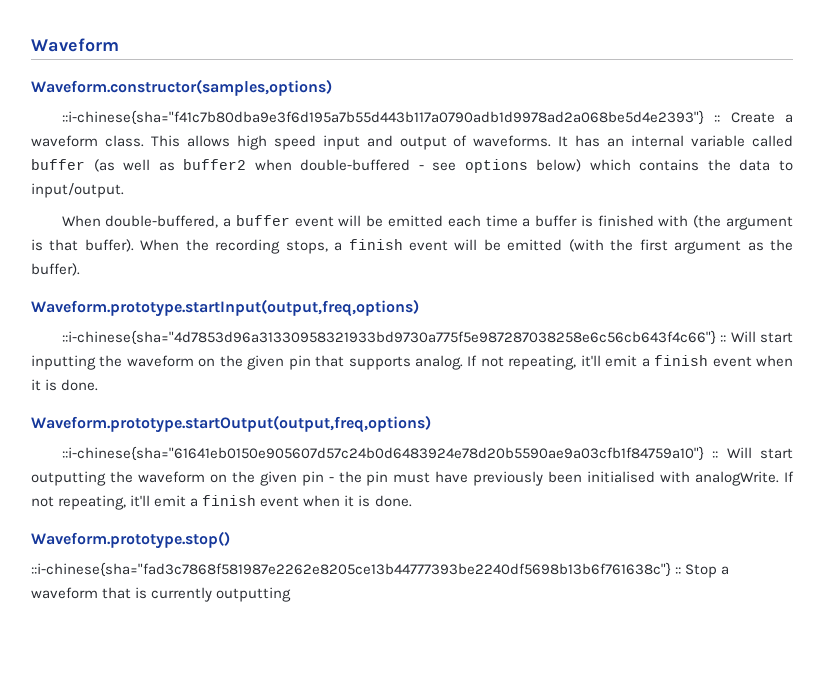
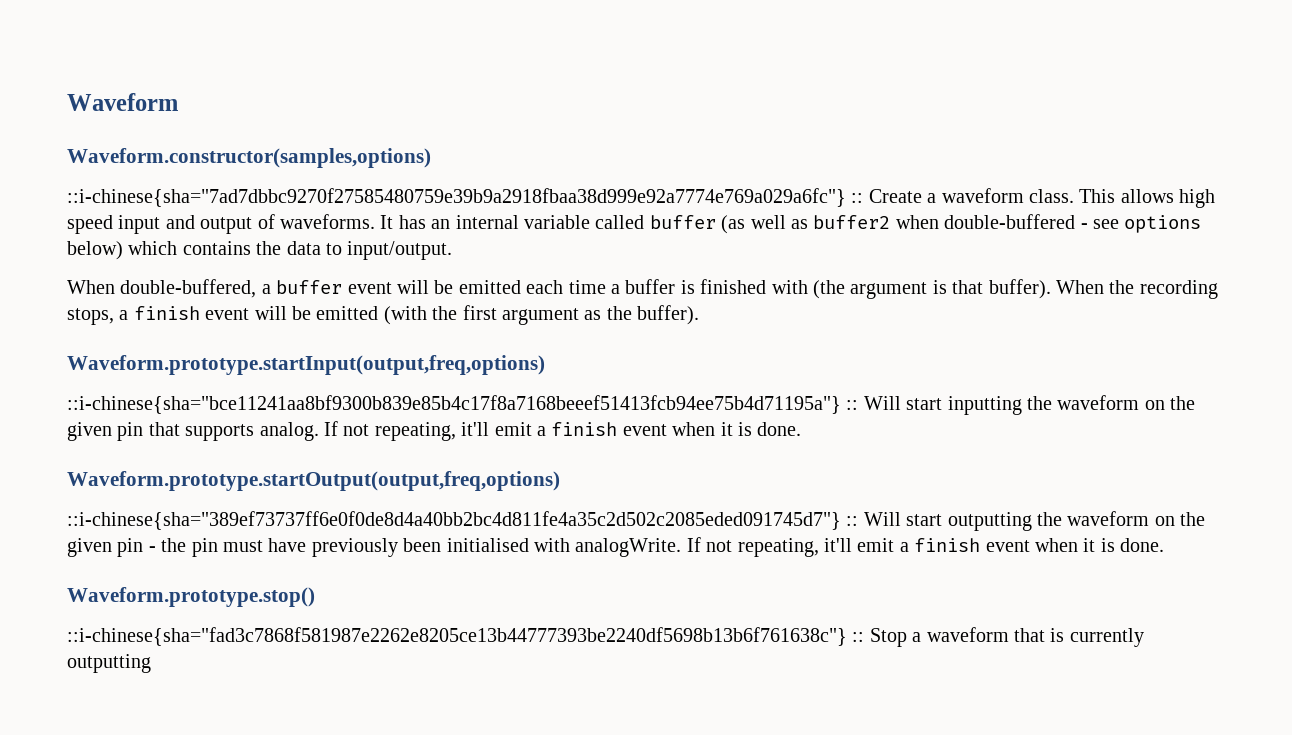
- ::i-chinese{sha="f41c7b80dba9e3f6d195a7b55d443b117a0790adb1d9978ad2a068be5d4e2393"} :: Create a waveform class.
+ ::i-chinese{sha="7ad7dbbc9270f27585480759e39b9a2918fbaa38d999e92a7774e769a029a6fc"} :: Create a waveform class.
- ::i-chinese{sha="4d7853d96a31330958321933bd9730a775f5e987287038258e6c56cb643f4c66"} :: Will start inputting the waveform on the given pin that supports analog.
+ ::i-chinese{sha="bce11241aa8bf9300b839e85b4c17f8a7168beeef51413fcb94ee75b4d71195a"} :: Will start inputting the waveform on the given pin that supports analog.
- ::i-chinese{sha="61641eb0150e905607d57c24b0d6483924e78d20b5590ae9a03cfb1f84759a10"} :: Will start outputting the waveform on the given pin - the pin must have previously been initialised with analogWrite.
+ ::i-chinese{sha="389ef73737ff6e0f0de8d4a40bb2bc4d811fe4a35c2d502c2085eded091745d7"} :: Will start outputting the waveform on the given pin - the pin must have previously been initialised with analogWrite.

